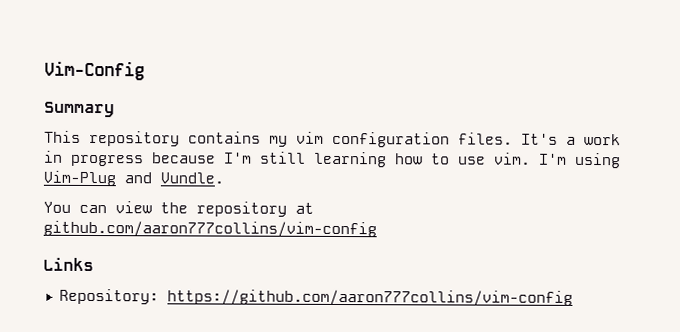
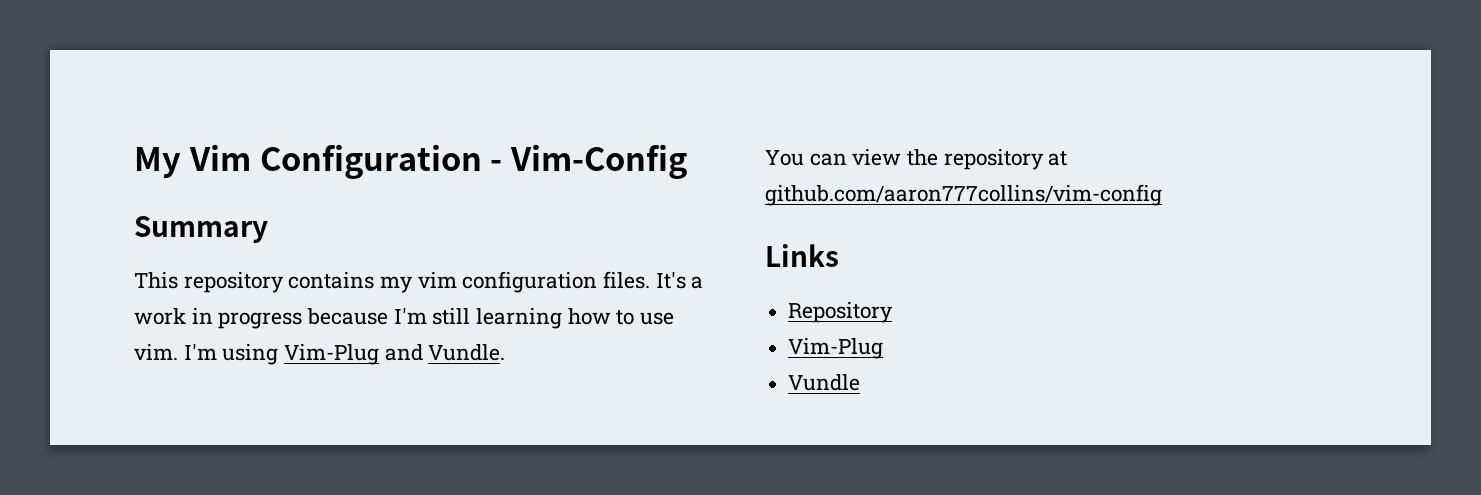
- Vim-Config
+ My Vim Configuration - Vim-Config
- Repository: https://github.com/aaron777collins/vim-config
+ Repository
+ Vim-Plug
+ Vundle

